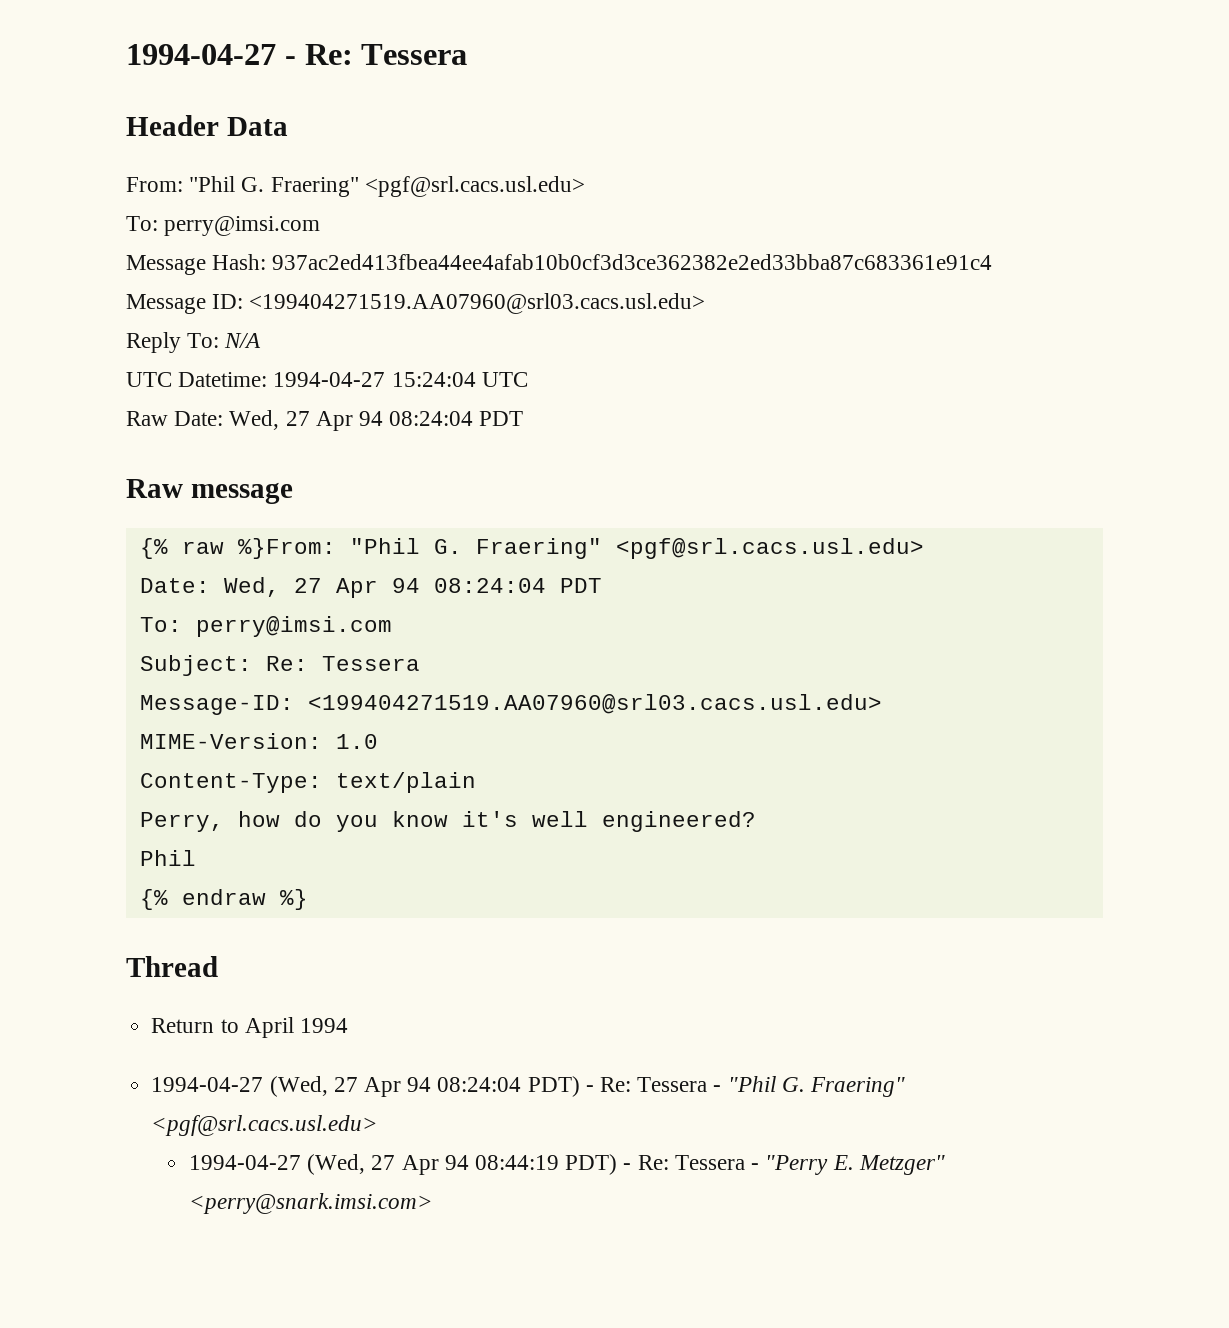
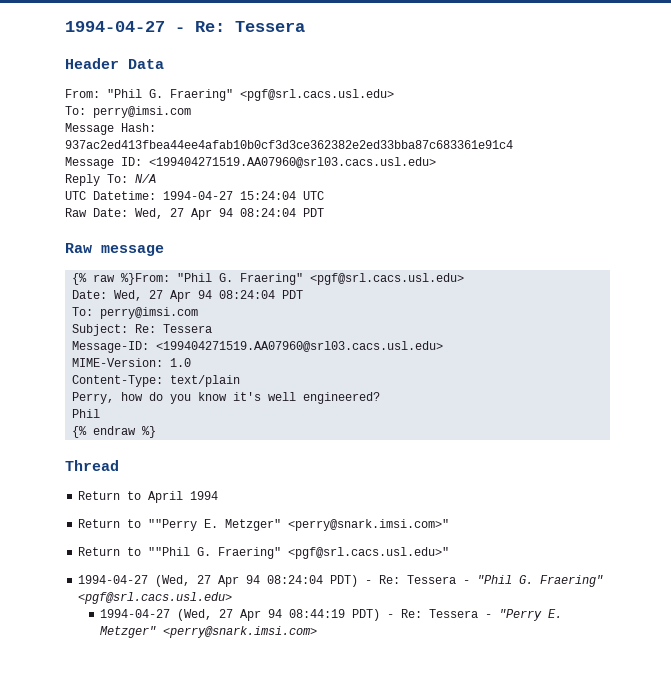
+ Return to ""Perry E. Metzger" <perry@snark.imsi.com>"
+ Return to ""Phil G. Fraering" <pgf@srl.cacs.usl.edu>"

